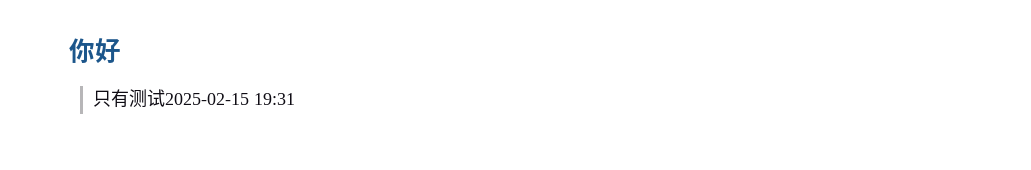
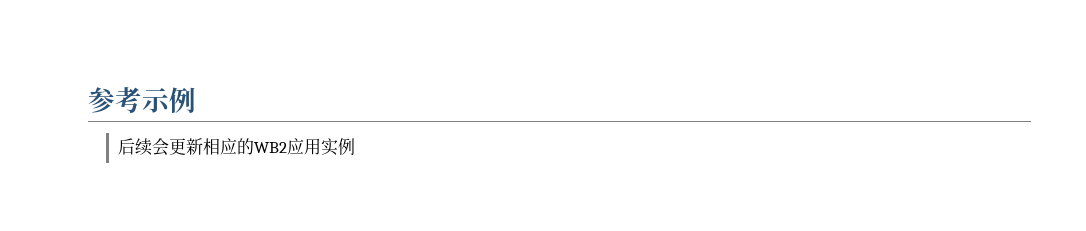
- 你好
- 只有测试2025-02-15 19:31
+ 参考示例
+ 后续会更新相应的WB2应用实例

